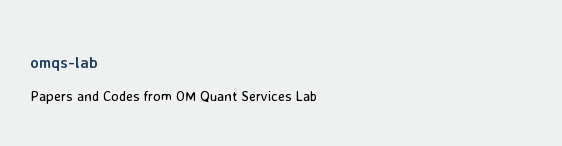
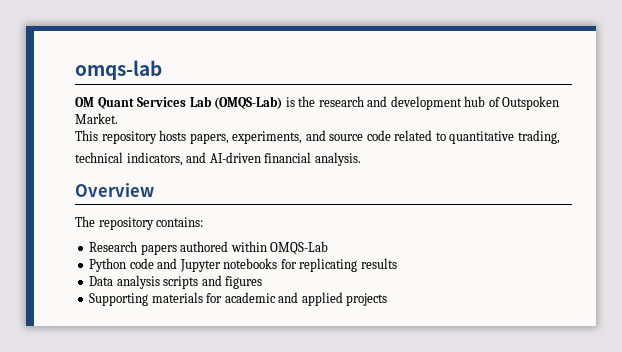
- Papers and Codes from OM Quant Services Lab
+ OM Quant Services Lab (OMQS-Lab) is the research and development hub of Outspoken Market.
+ This repository hosts papers, experiments, and source code related to quantitative trading,
+ technical indicators, and AI-driven financial analysis.
+ Overview
+ The repository contains:
+ Research papers authored within OMQS-Lab
+ Python code and Jupyter notebooks for replicating results
+ Data analysis scripts and figures
+ Supporting materials for academic and applied projects

